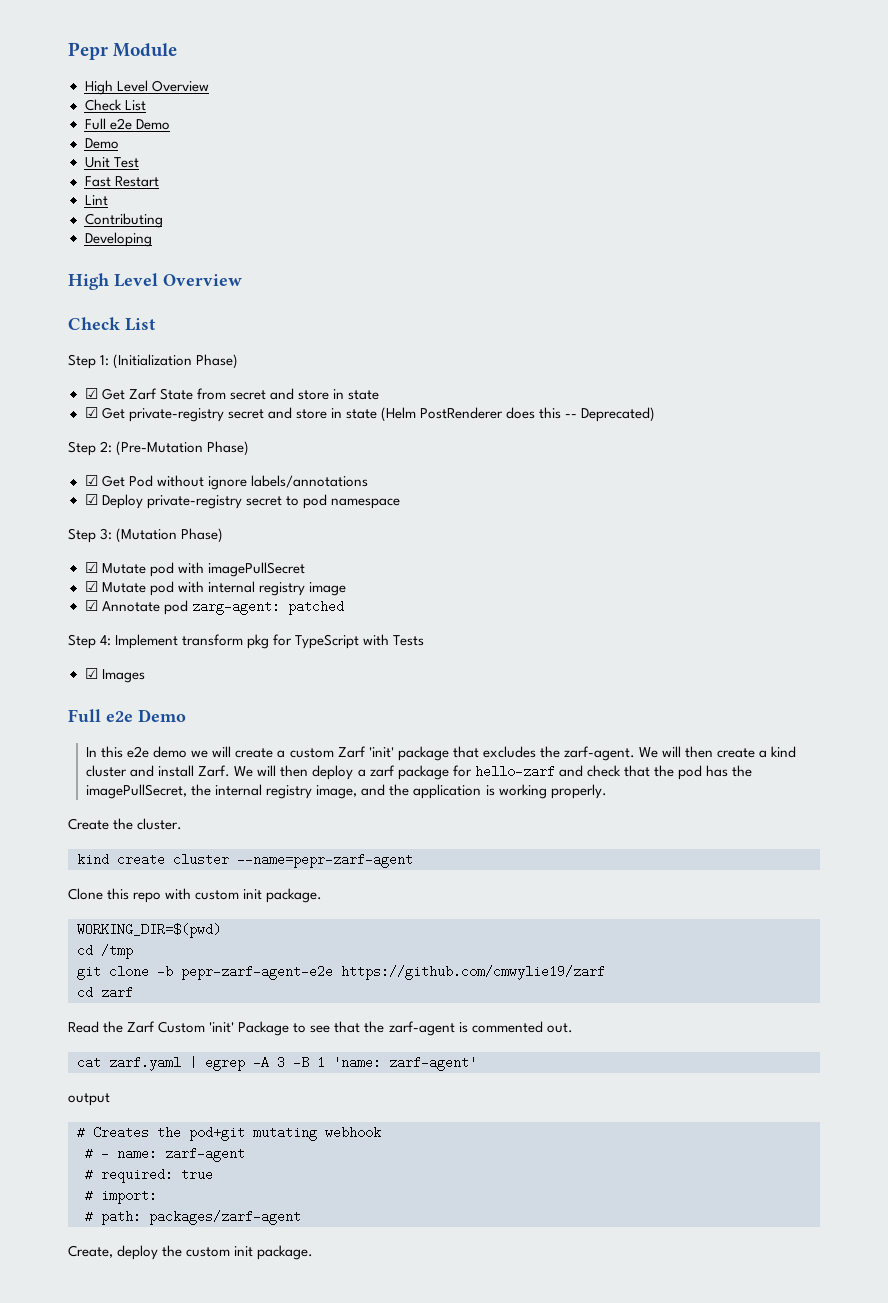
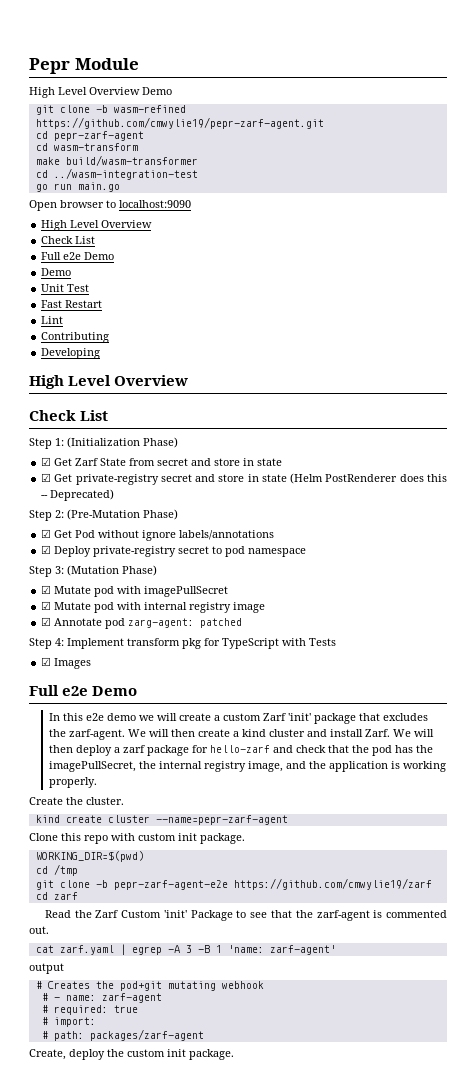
+ High Level Overview Demo
+ git clone -b wasm-refined https://github.com/cmwylie19/pepr-zarf-agent.git
+ cd pepr-zarf-agent
+ cd wasm-transform
+ make build/wasm-transformer
+ cd ../wasm-integration-test
+ go run main.go
+ Open browser to localhost:9090

